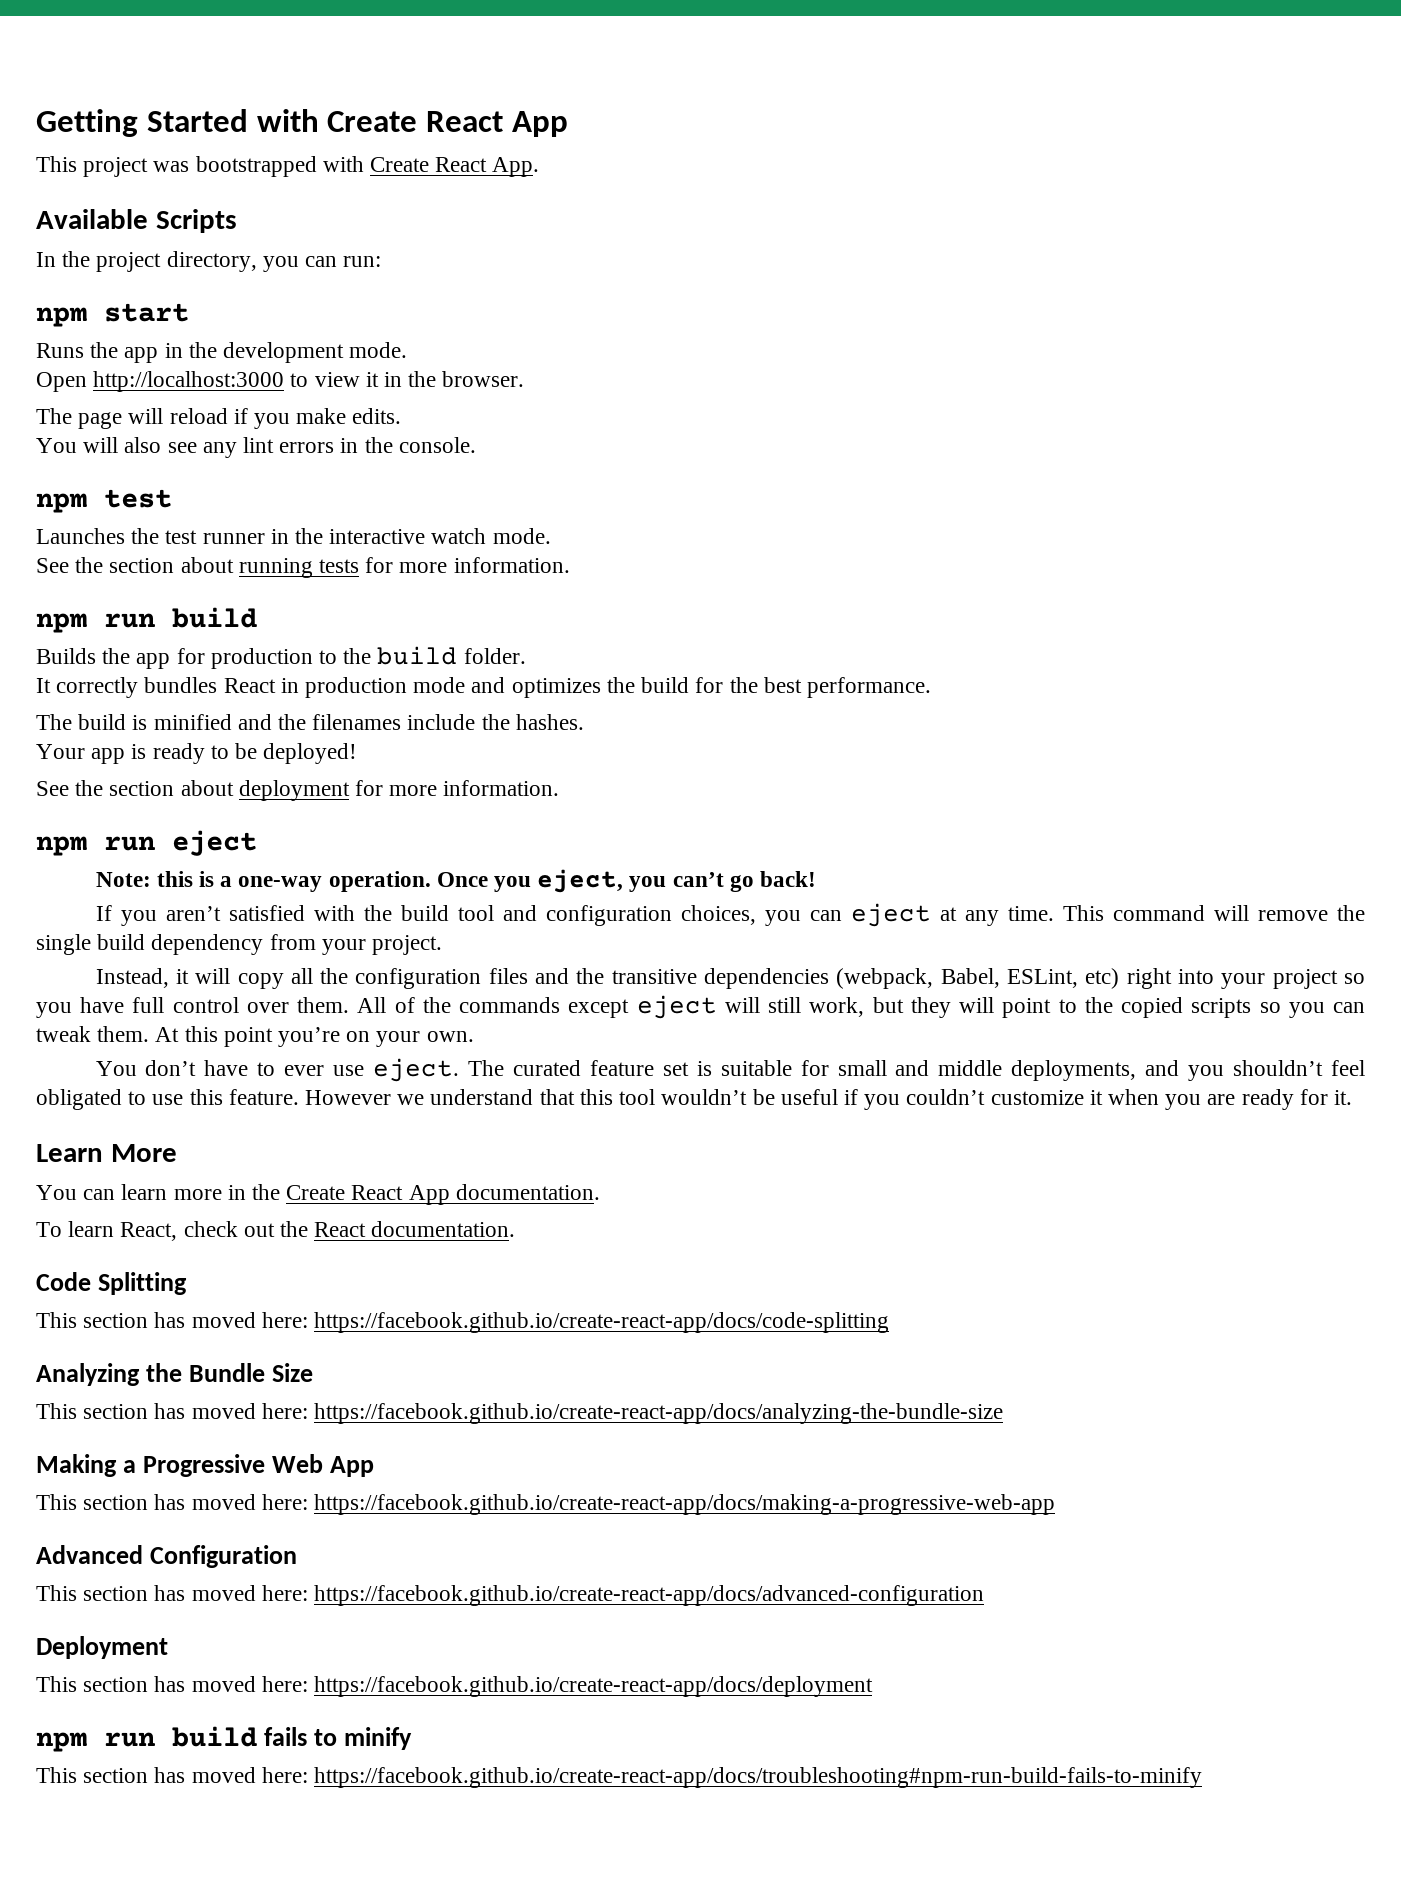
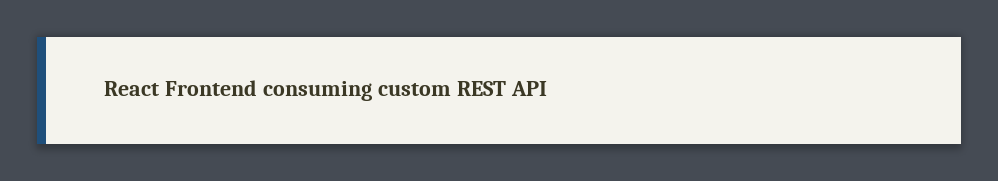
- Getting Started with Create React App
- This project was bootstrapped with Create React App.
- Available Scripts
- In the project directory, you can run:
- npm start
- Runs the app in the development mode.
- Open http://localhost:3000 to view it in the browser.
- The page will reload if you make edits.
- You will also see any lint errors in the console.
- npm test
- Launches the test runner in the interactive watch mode.
- See the section about running tests for more information.
- npm run build
- Builds the app for production to the build folder.
- It correctly bundles React in production mode and optimizes the build for the best performance.
- The build is minified and the filenames include the hashes.
- Your app is ready to be deployed!
- See the section about deployment for more information.
- npm run eject
- Note: this is a one-way operation. Once you eject, you can’t go back!
- If you aren’t satisfied with the build tool and configuration choices, you can eject at any time. This command will remove the single build dependency from your project.
- Instead, it will copy all the configuration files and the transitive dependencies (webpack, Babel, ESLint, etc) right into your project so you have full control over them. All of the commands except eject will still work, but they will point to the copied scripts so you can tweak them. At this point you’re on your own.
- You don’t have to ever use eject. The curated feature set is suitable for small and middle deployments, and you shouldn’t feel obligated to use this feature. However we understand that this tool wouldn’t be useful if you couldn’t customize it when you are ready for it.
- Learn More
- You can learn more in the Create React App documentation.
- To learn React, check out the React documentation.
- Code Splitting
- This section has moved here: https://facebook.github.io/create-react-app/docs/code-splitting
- Analyzing the Bundle Size
- This section has moved here: https://facebook.github.io/create-react-app/docs/analyzing-the-bundle-size
- Making a Progressive Web App
- This section has moved here: https://facebook.github.io/create-react-app/docs/making-a-progressive-web-app
- Advanced Configuration
- This section has moved here: https://facebook.github.io/create-react-app/docs/advanced-configuration
- Deployment
- This section has moved here: https://facebook.github.io/create-react-app/docs/deployment
- npm run build fails to minify
- This section has moved here: https://facebook.github.io/create-react-app/docs/troubleshooting#npm-run-build-fails-to-minify
+ React Frontend consuming custom REST API

